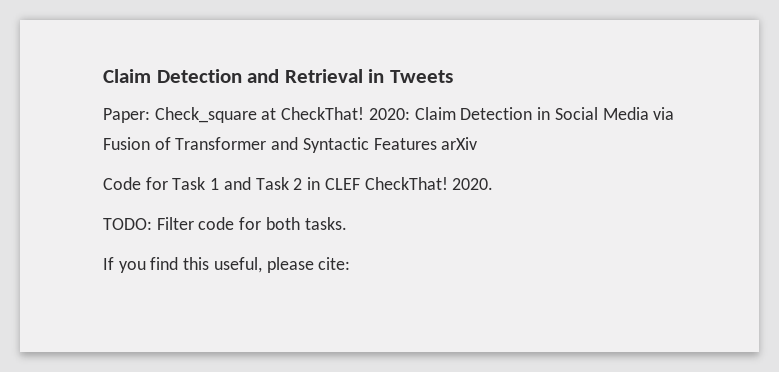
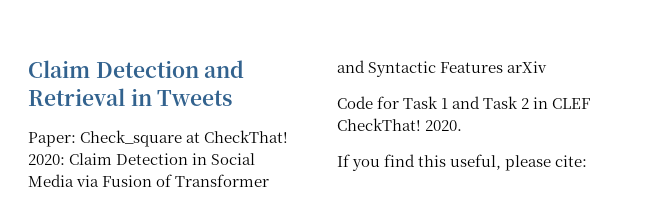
- TODO: Filter code for both tasks.

